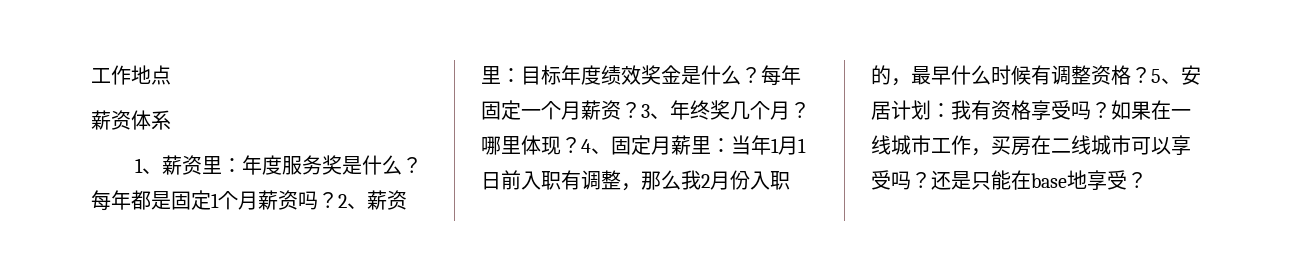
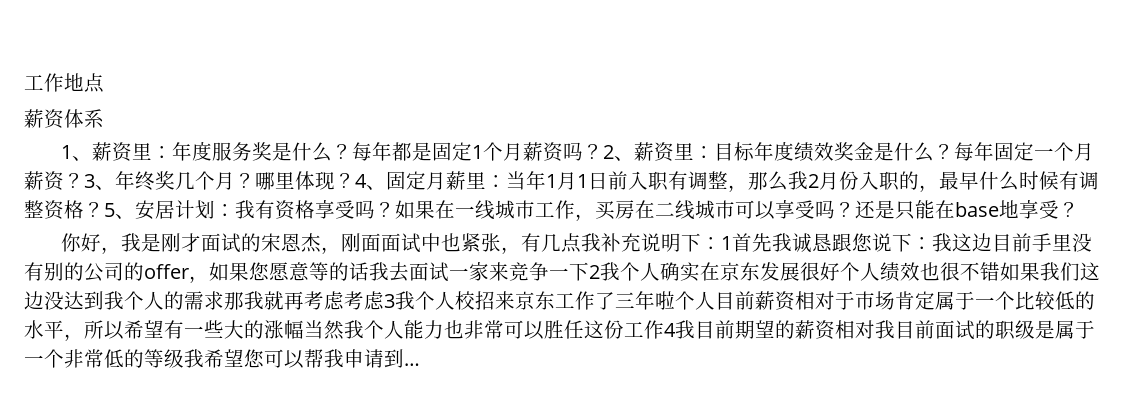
+ 你好，我是刚才面试的宋恩杰，刚面面试中也紧张，有几点我补充说明下：1首先我诚恳跟您说下：我这边目前手里没有别的公司的offer，如果您愿意等的话我去面试一家来竞争一下2我个人确实在京东发展很好个人绩效也很不错如果我们这边没达到我个人的需求那我就再考虑考虑3我个人校招来京东工作了三年啦个人目前薪资相对于市场肯定属于一个比较低的水平，所以希望有一些大的涨幅当然我个人能力也非常可以胜任这份工作4我目前期望的薪资相对我目前面试的职级是属于一个非常低的等级我希望您可以帮我申请到…

